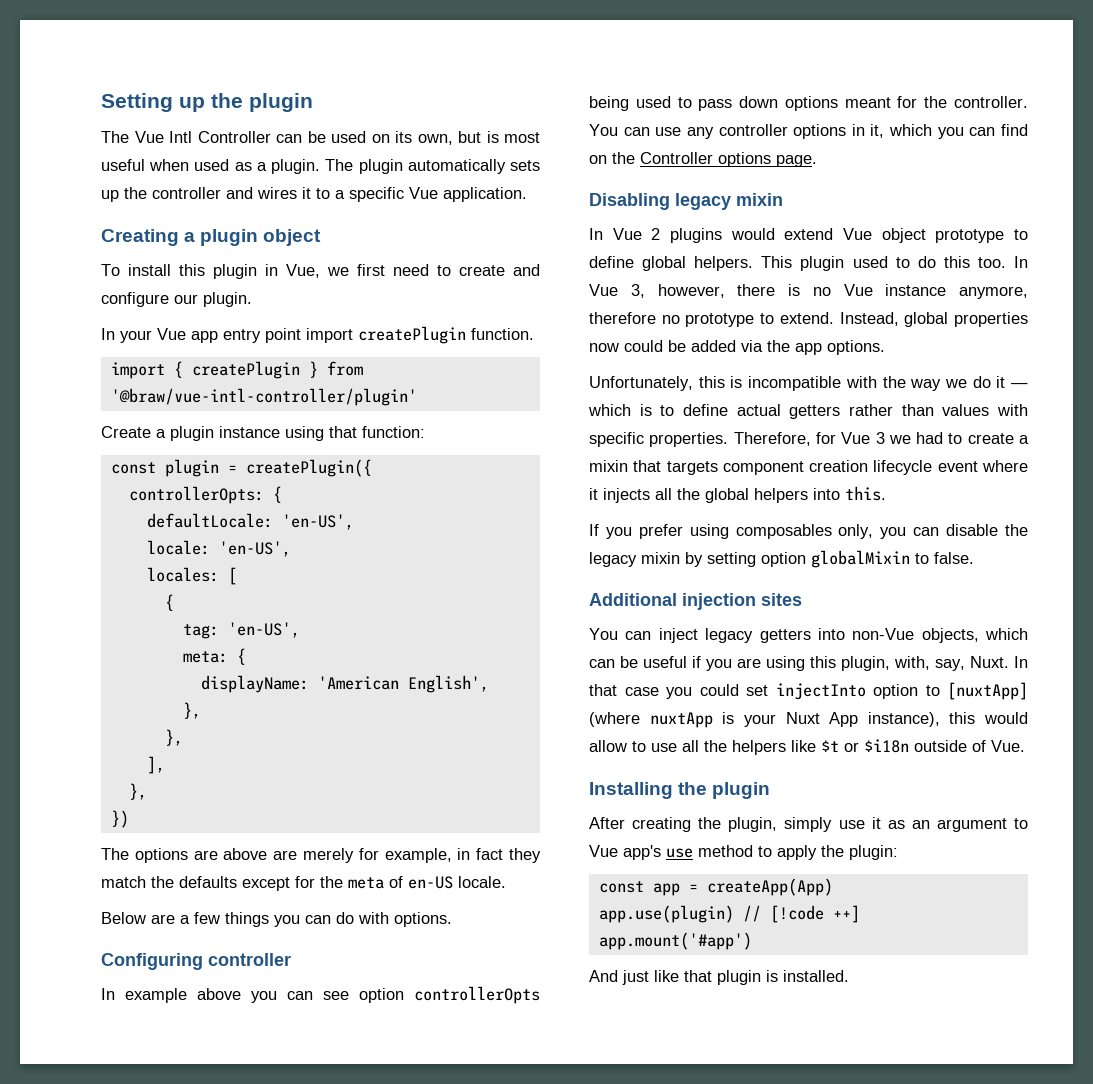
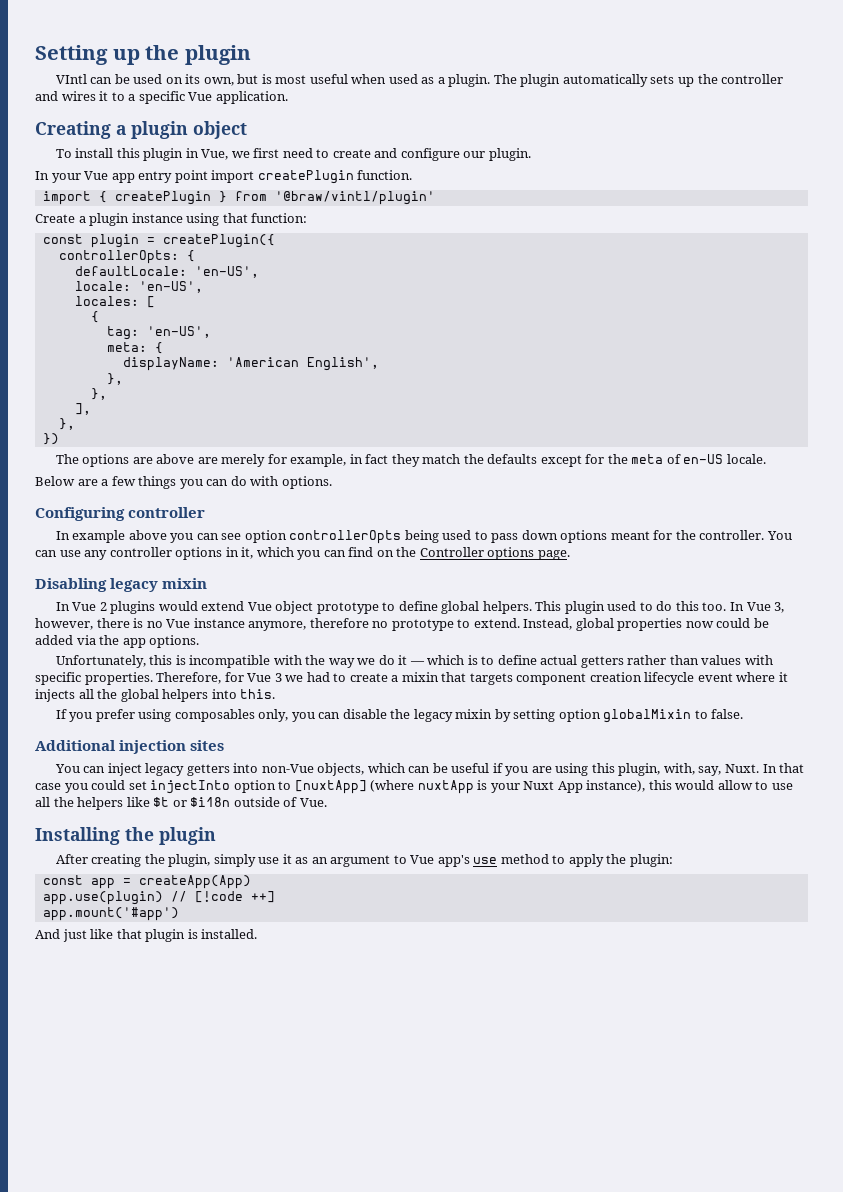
- The Vue Intl Controller can be used on its own, but is most useful when used as a plugin.
+ VIntl can be used on its own, but is most useful when used as a plugin.
- import { createPlugin } from '@braw/vue-intl-controller/plugin'
+ import { createPlugin } from '@braw/vintl/plugin'

